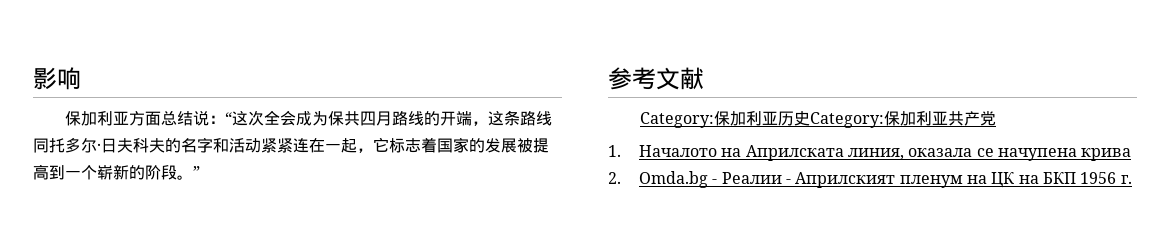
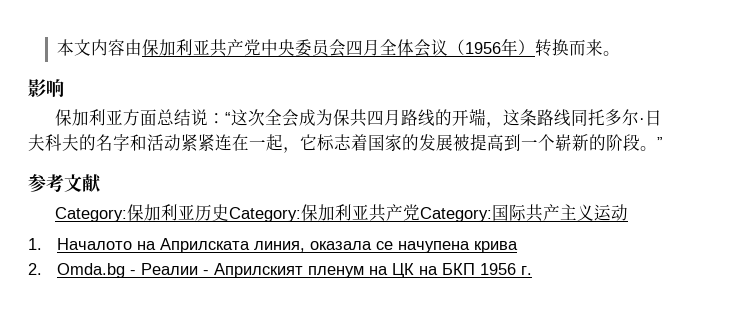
+ 本文内容由保加利亚共产党中央委员会四月全体会议（1956年）转换而来。
- Category:保加利亚历史Category:保加利亚共产党
+ Category:保加利亚历史Category:保加利亚共产党Category:国际共产主义运动

